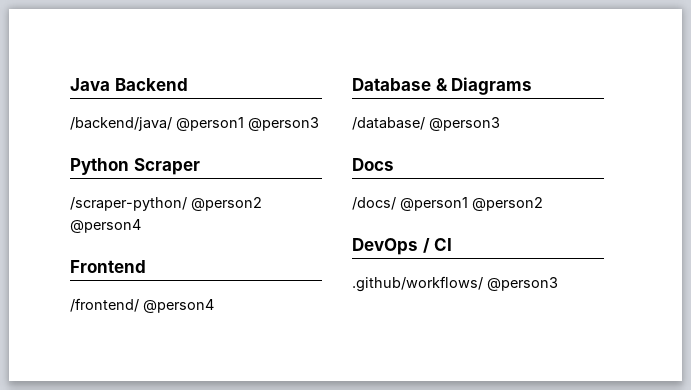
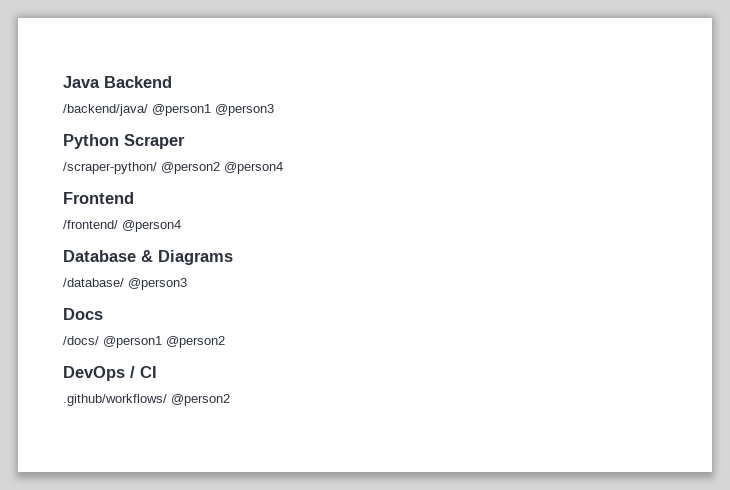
- .github/workflows/ @person3
+ .github/workflows/ @person2

